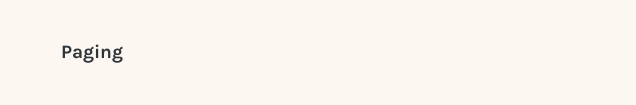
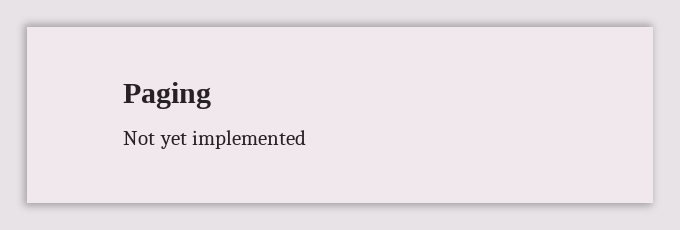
+ Not yet implemented

